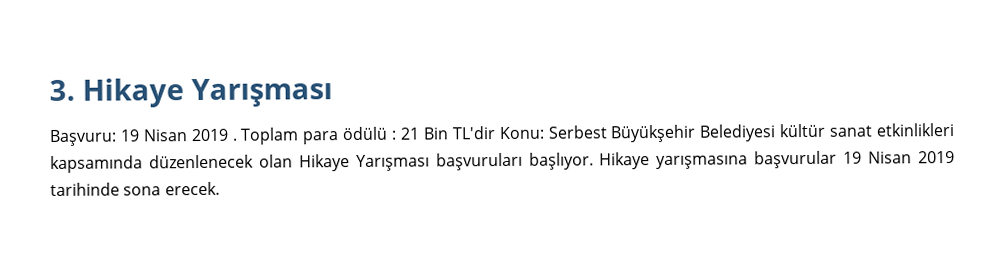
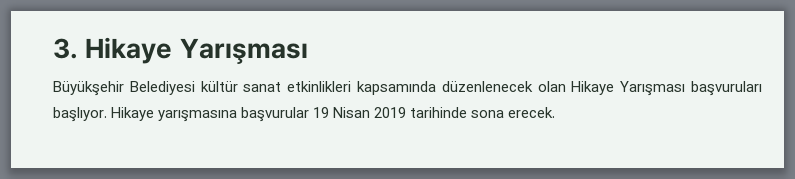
- Başvuru: 19 Nisan 2019 . Toplam para ödülü : 21 Bin TL'dir Konu: Serbest Büyükşehir Belediyesi kültür sanat etkinlikleri kapsamında düzenlenecek olan Hikaye Yarışması başvuruları başlıyor.
+ Büyükşehir Belediyesi kültür sanat etkinlikleri kapsamında düzenlenecek olan Hikaye Yarışması başvuruları başlıyor.

